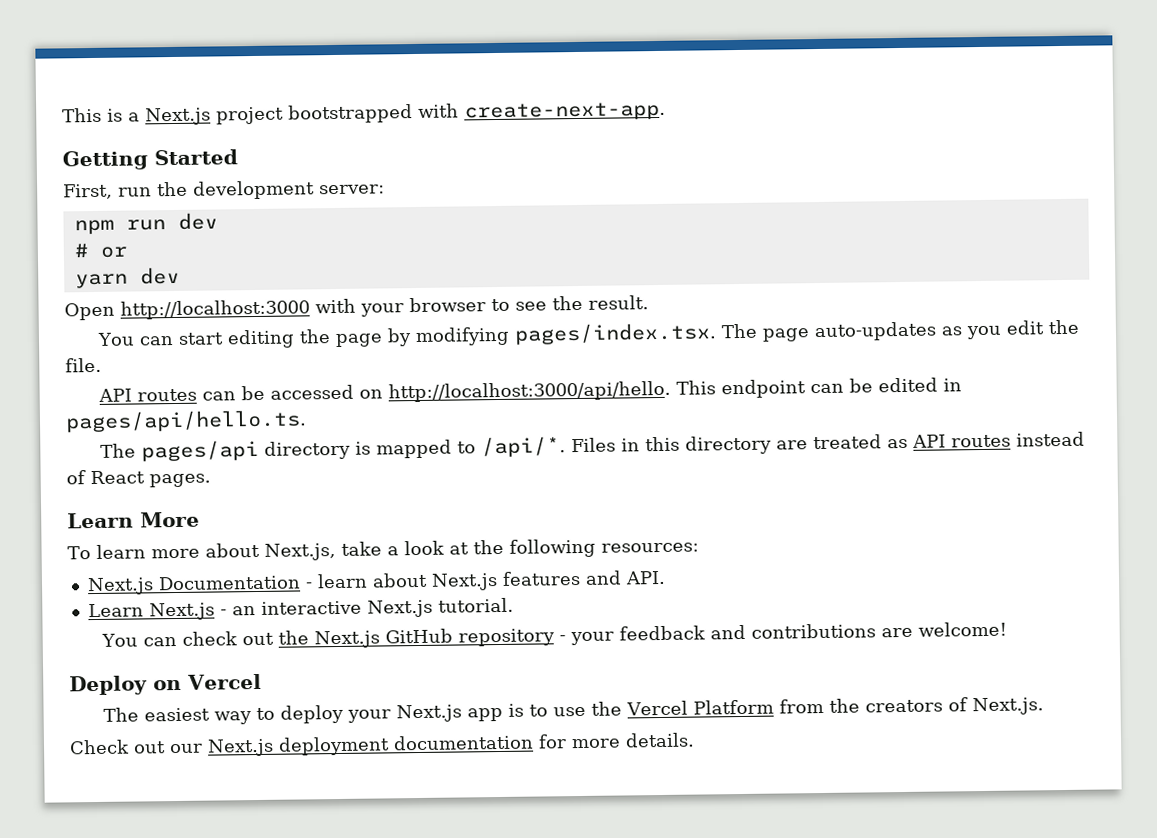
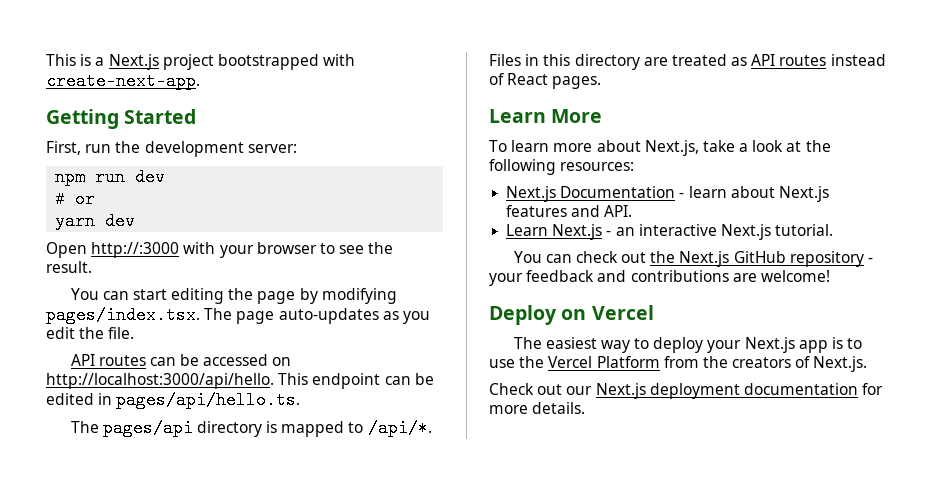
- Open http://localhost:3000 with your browser to see the result.
+ Open http://:3000 with your browser to see the result.

